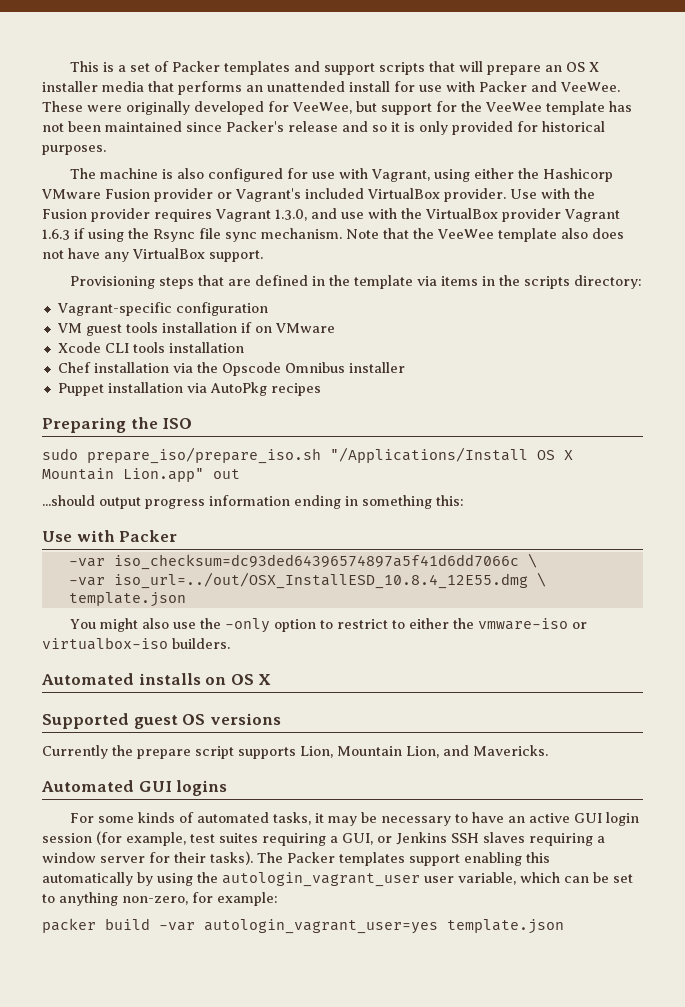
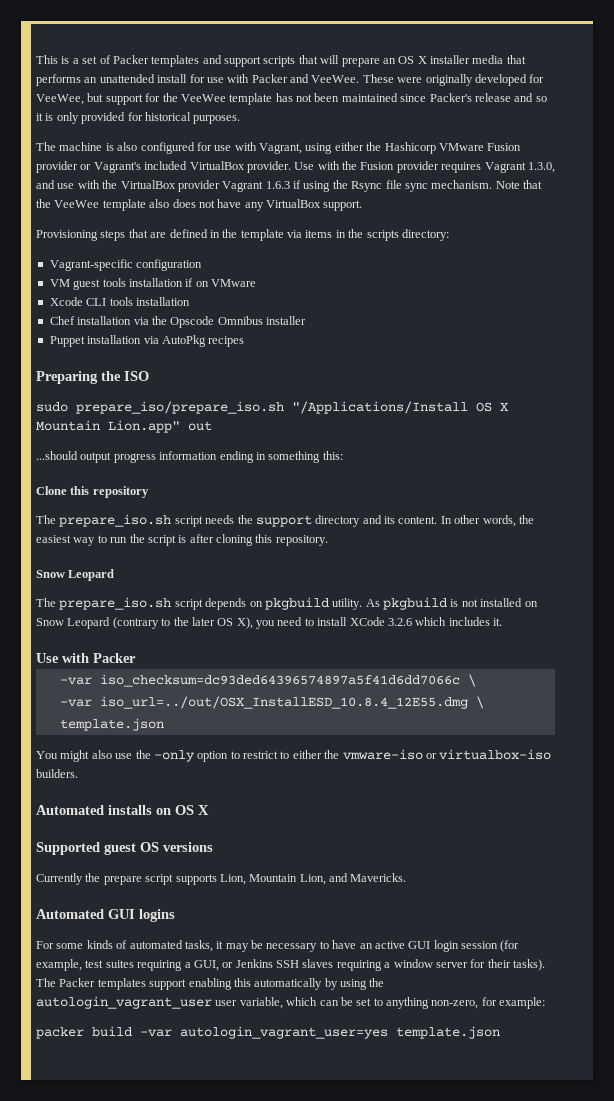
+ Clone this repository
+ The prepare_iso.sh script needs the support directory and its content. In other words, the easiest way to run the script is after cloning this repository.
+ Snow Leopard
+ The prepare_iso.sh script depends on pkgbuild utility. As pkgbuild is not installed on Snow Leopard (contrary to the later OS X), you need to install XCode 3.2.6 which includes it.

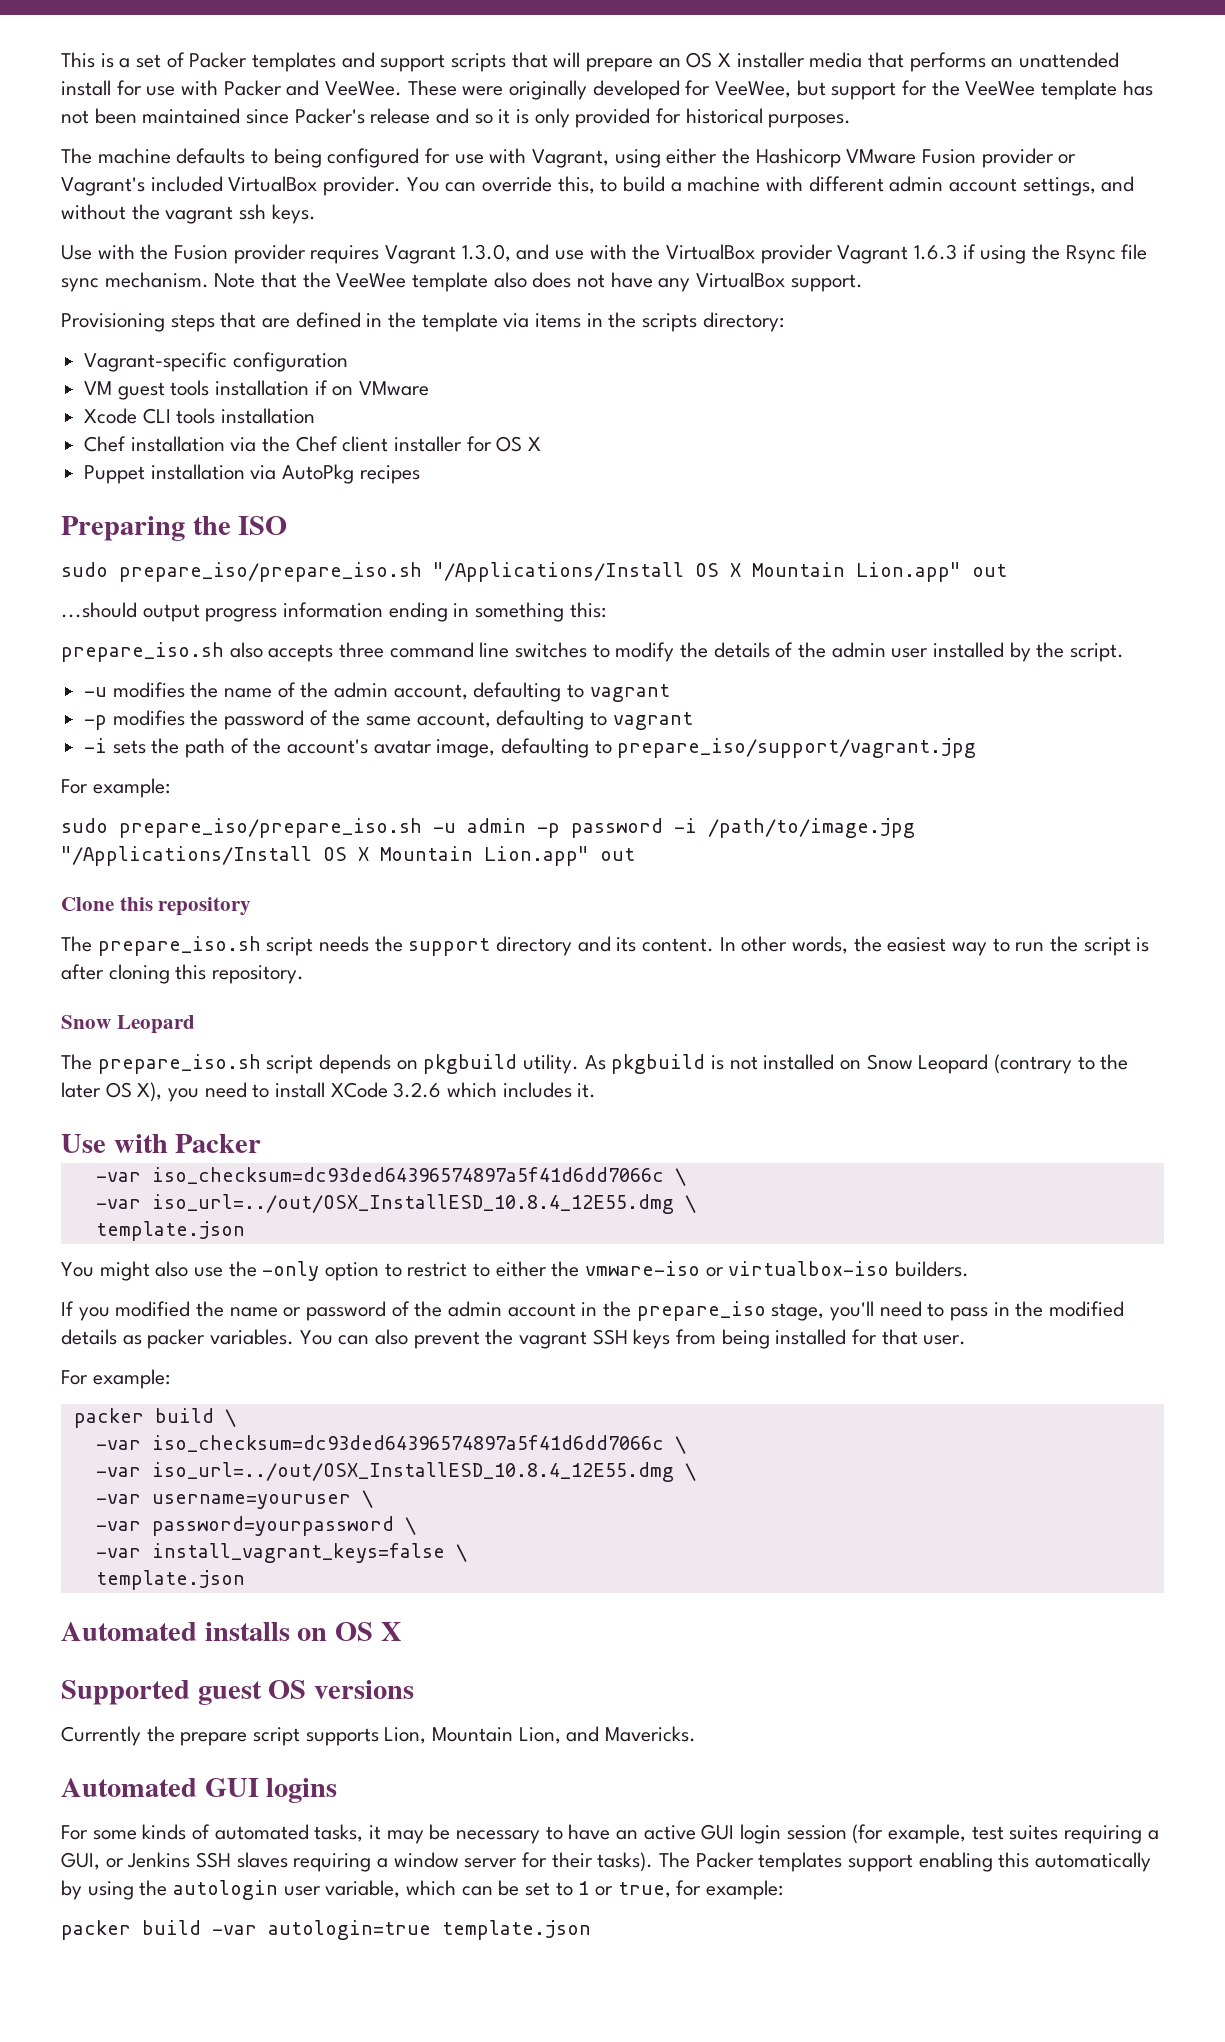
- The machine is also configured for use with Vagrant, using either the Hashicorp VMware Fusion provider or Vagrant's included VirtualBox provider. Use with the Fusion provider requires Vagrant 1.3.0, and use with the VirtualBox provider Vagrant 1.6.3 if using the Rsync file sync mechanism.
+ The machine defaults to being configured for use with Vagrant, using either the Hashicorp VMware Fusion provider or Vagrant's included VirtualBox provider. You can override this, to build a machine with different admin account settings, and without the vagrant ssh keys.
+ Use with the Fusion provider requires Vagrant 1.3.0, and use with the VirtualBox provider Vagrant 1.6.3 if using the Rsync file sync mechanism.
- Chef installation via the Opscode Omnibus installer
+ Chef installation via the Chef client installer for OS X
+ prepare_iso.sh also accepts three command line switches to modify the details of the admin user installed by the script.
+ -u modifies the name of the admin account, defaulting to vagrant
+ -p modifies the password of the same account, defaulting to vagrant
+ -i sets the path of the account's avatar image, defaulting to prepare_iso/support/vagrant.jpg
+ For example:
+ sudo prepare_iso/prepare_iso.sh -u admin -p password -i /path/to/image.jpg "/Applications/Install OS X Mountain Lion.app" out
+ If you modified the name or password of the admin account in the prepare_iso stage, you'll need to pass in the modified details as packer variables. You can also prevent the vagrant SSH keys from being installed for that user.
+ For example:
+ packer build \
+ -var iso_checksum=dc93ded64396574897a5f41d6dd7066c \
+ -var iso_url=../out/OSX_InstallESD_10.8.4_12E55.dmg \
+ -var username=youruser \
+ -var password=yourpassword \
+ -var install_vagrant_keys=false \
+ template.json
- The Packer templates support enabling this automatically by using the autologin_vagrant_user user variable, which can be set to anything non-zero, for example:
+ The Packer templates support enabling this automatically by using the autologin user variable, which can be set to 1 or true, for example:
- packer build -var autologin_vagrant_user=yes template.json
+ packer build -var autologin=true template.json

